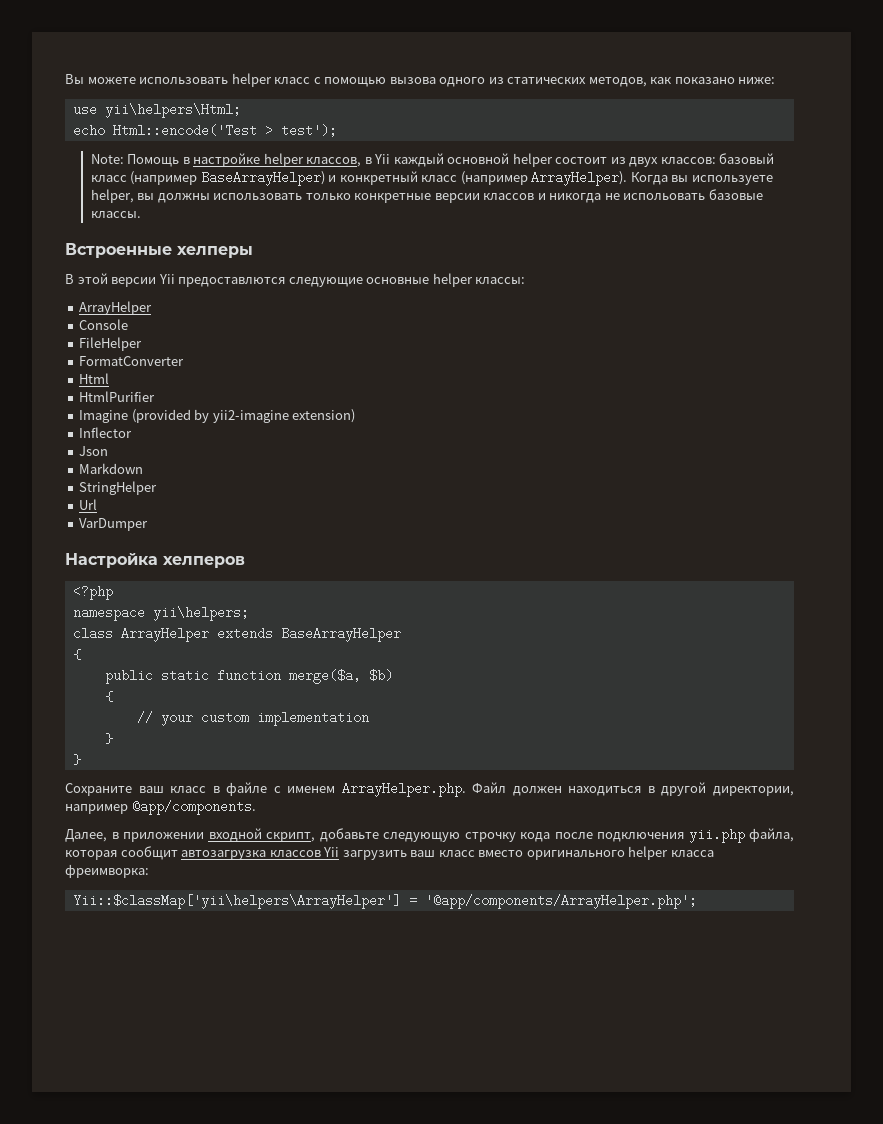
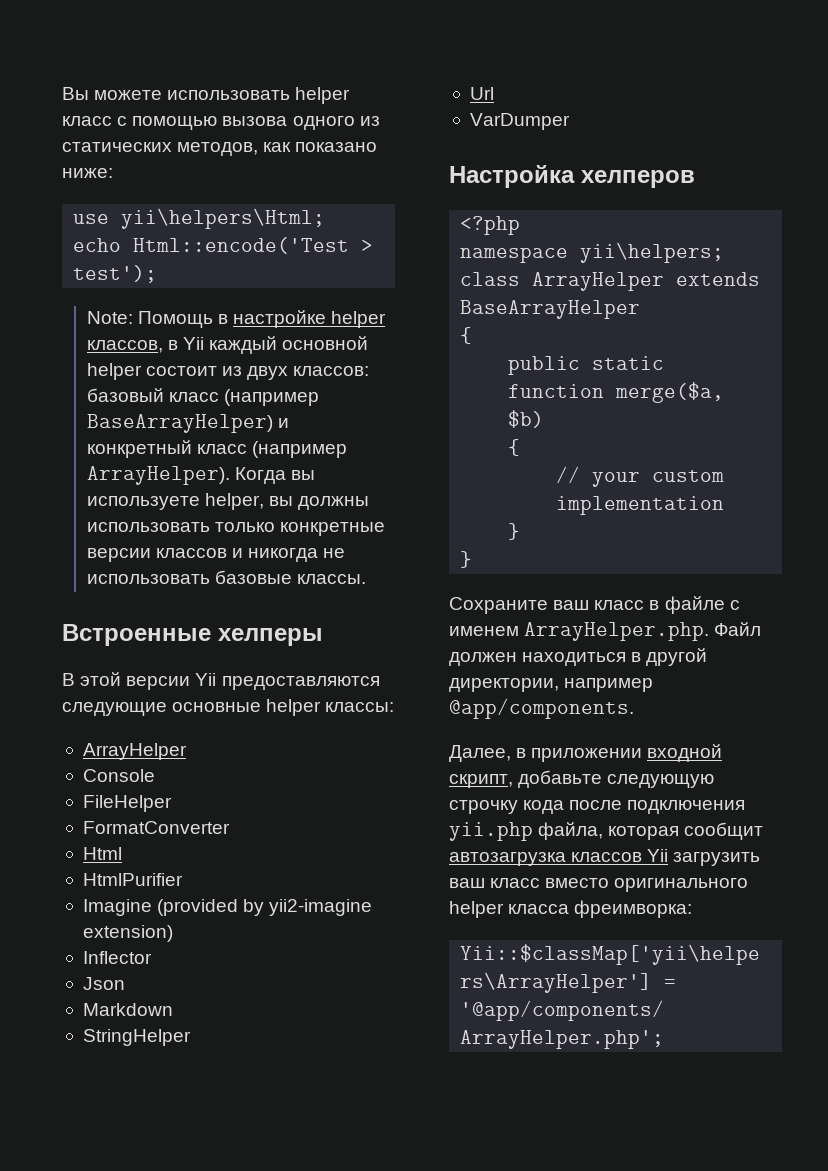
- Когда вы используете helper, вы должны использовать только конкретные версии классов и никогда не испольовать базовые классы.
+ Когда вы используете helper, вы должны использовать только конкретные версии классов и никогда не использовать базовые классы.
- В этой версии Yii предоставлются следующие основные helper классы:
+ В этой версии Yii предоставляются следующие основные helper классы:

